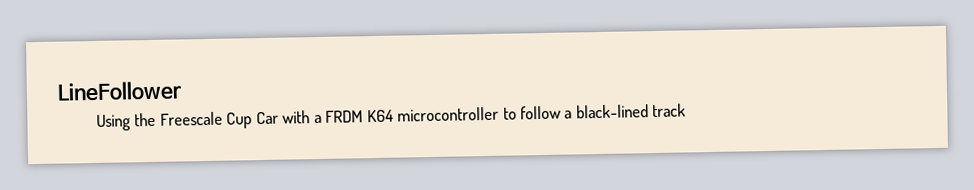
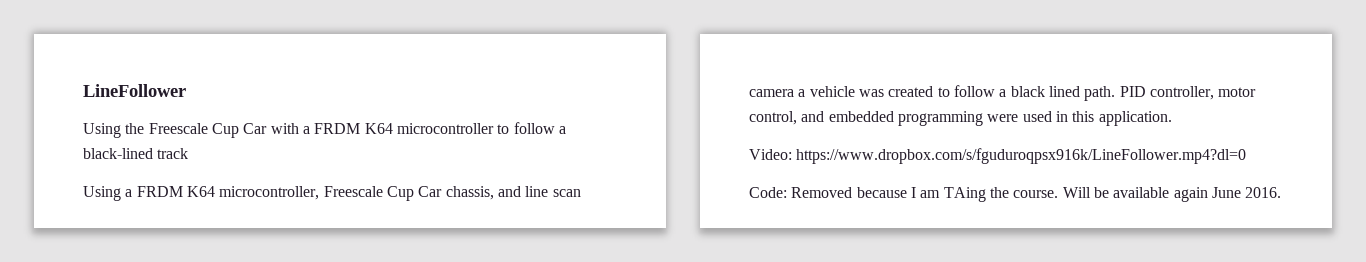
+ Using a FRDM K64 microcontroller, Freescale Cup Car chassis, and line scan camera a vehicle was created to follow a black lined path. PID controller, motor control, and embedded programming were used in this application.
+ Video: https://www.dropbox.com/s/fguduroqpsx916k/LineFollower.mp4?dl=0
+ Code: Removed because I am TAing the course. Will be available again June 2016.

